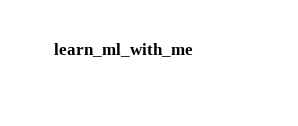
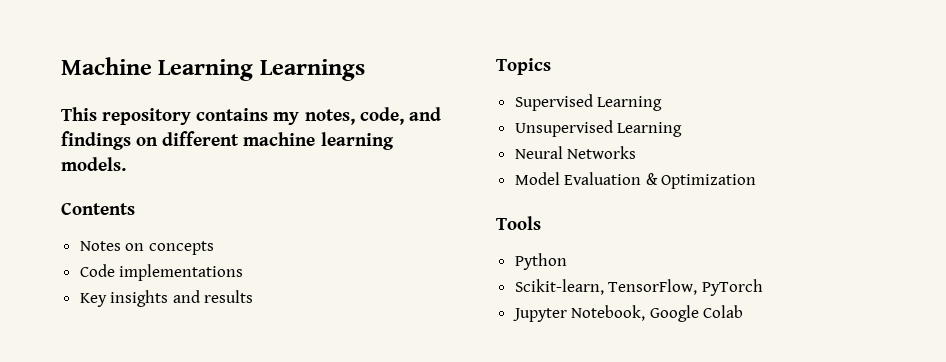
- learn_ml_with_me
+ Machine Learning Learnings
+ This repository contains my notes, code, and findings on different machine learning models.
+ Contents
+ Notes on concepts
+ Code implementations
+ Key insights and results
+ Topics
+ Supervised Learning
+ Unsupervised Learning
+ Neural Networks
+ Model Evaluation & Optimization
+ Tools
+ Python
+ Scikit-learn, TensorFlow, PyTorch
+ Jupyter Notebook, Google Colab

